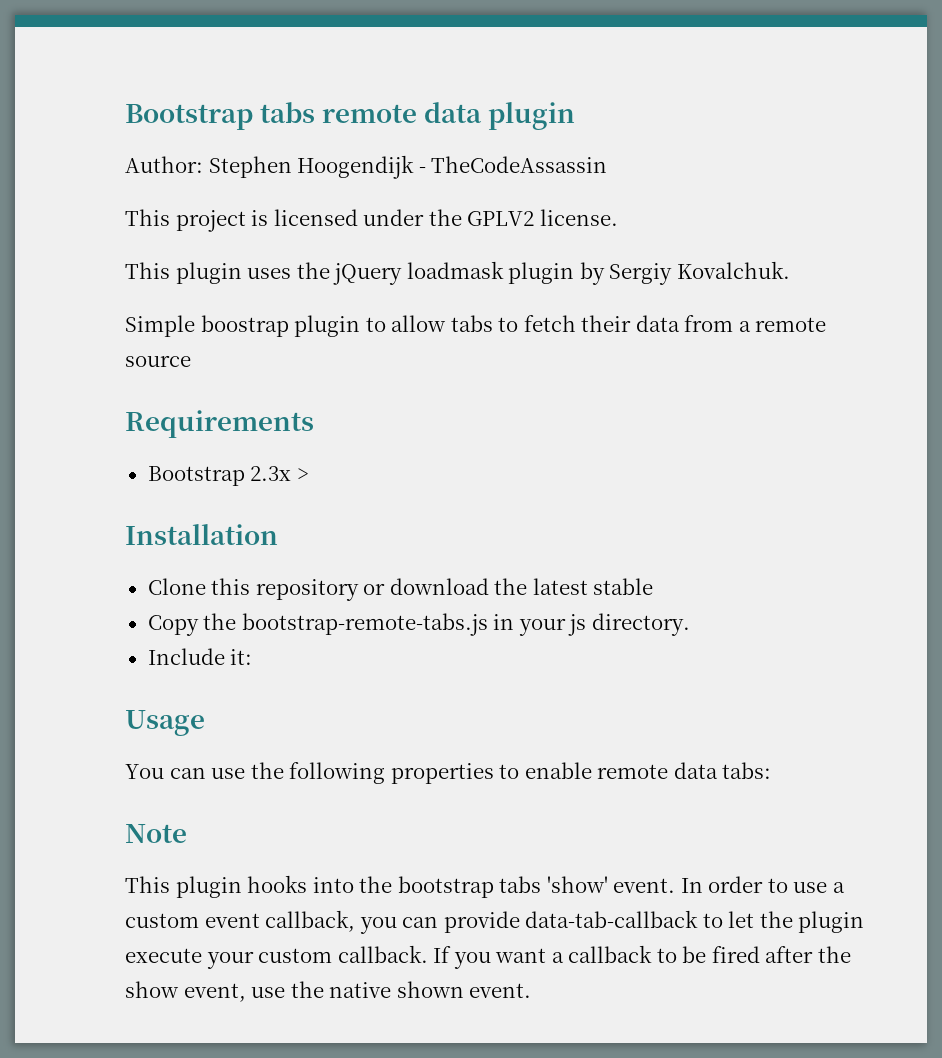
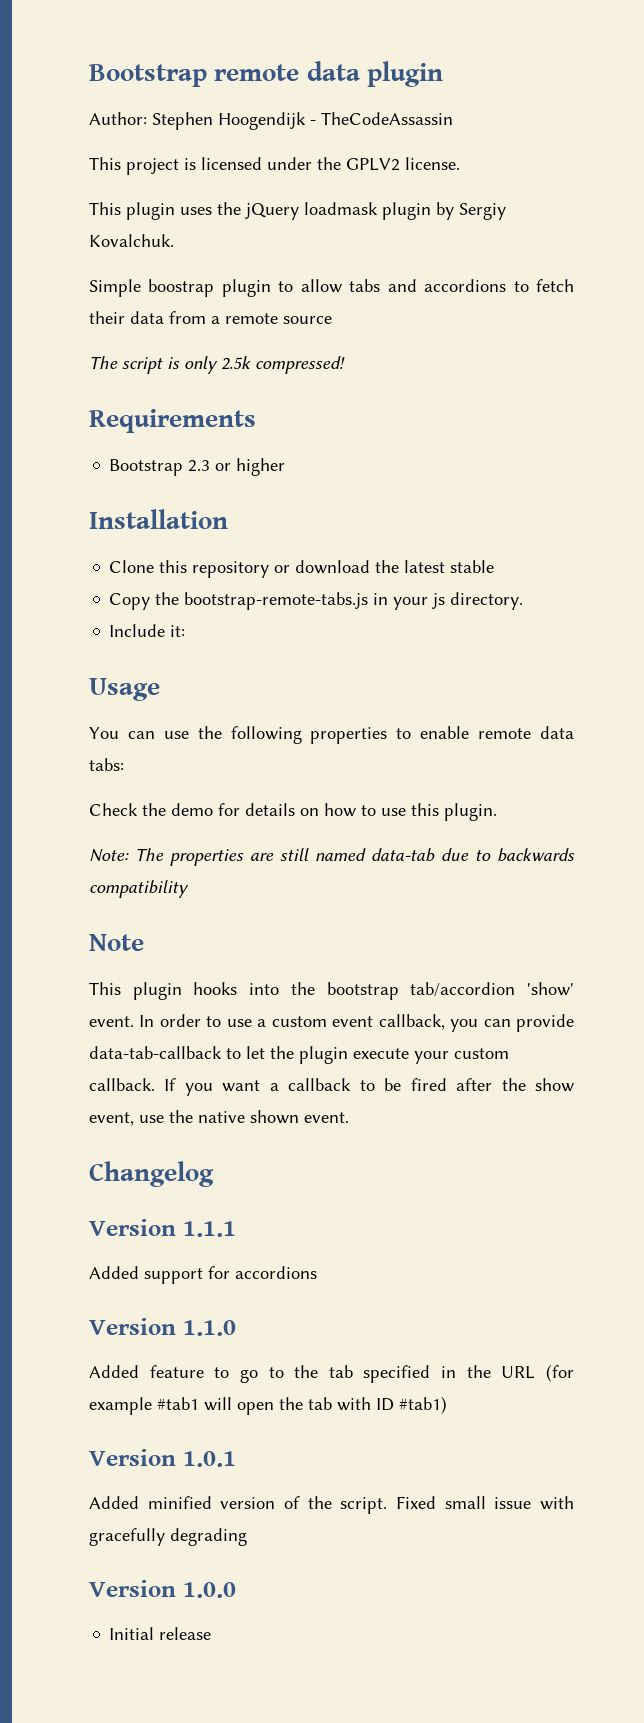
- Bootstrap tabs remote data plugin
+ Bootstrap remote data plugin
- Simple boostrap plugin to allow tabs to fetch their data from a remote source
+ Simple boostrap plugin to allow tabs and accordions to fetch their data from a remote source
+ The script is only 2.5k compressed!
- Bootstrap 2.3x >
+ Bootstrap 2.3 or higher
+ Check the demo for details on how to use this plugin.
+ Note: The properties are still named data-tab due to backwards compatibility
- This plugin hooks into the bootstrap tabs 'show' event.
+ This plugin hooks into the bootstrap tab/accordion 'show' event.
+ Changelog
+ Version 1.1.1
+ Added support for accordions
+ Version 1.1.0
+ Added feature to go to the tab specified in the URL (for example #tab1 will open the tab with ID #tab1)
+ Version 1.0.1
+ Added minified version of the script. Fixed small issue with gracefully degrading
+ Version 1.0.0
+ Initial release

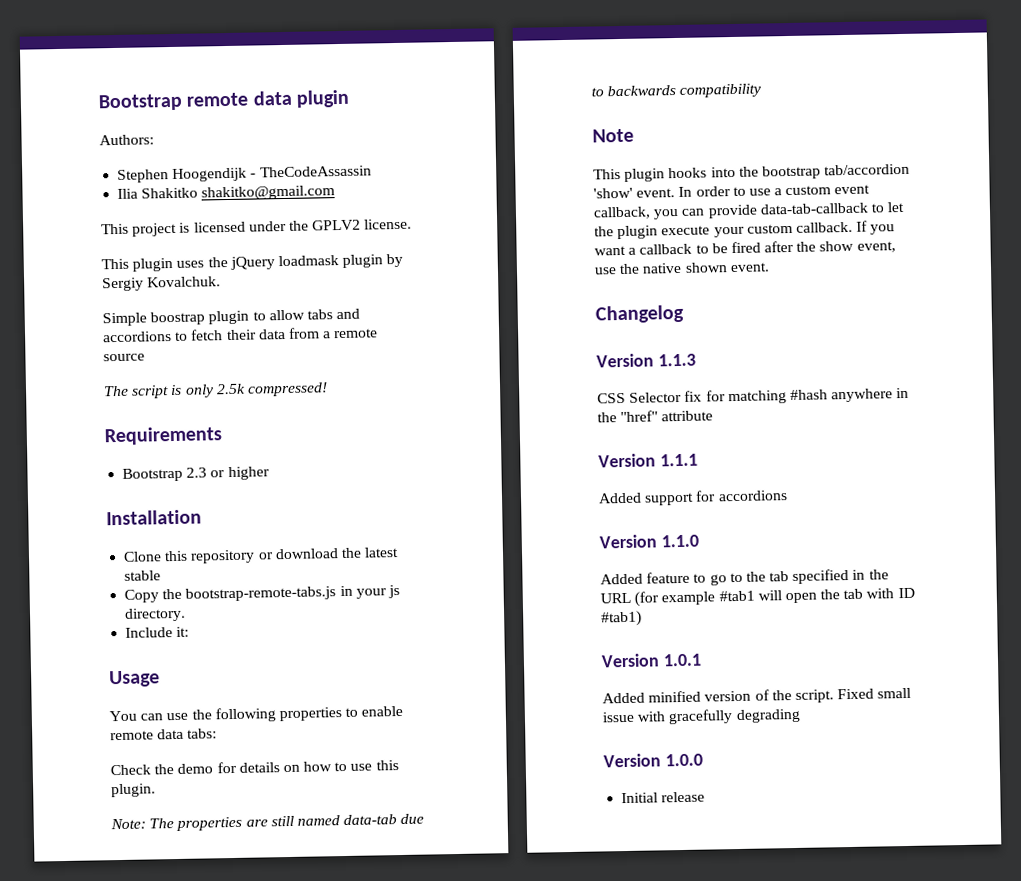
- Author: Stephen Hoogendijk - TheCodeAssassin
+ Authors:
+ Stephen Hoogendijk - TheCodeAssassin
+ Ilia Shakitko shakitko@gmail.com
+ Version 1.1.3
+ CSS Selector fix for matching #hash anywhere in the "href" attribute

